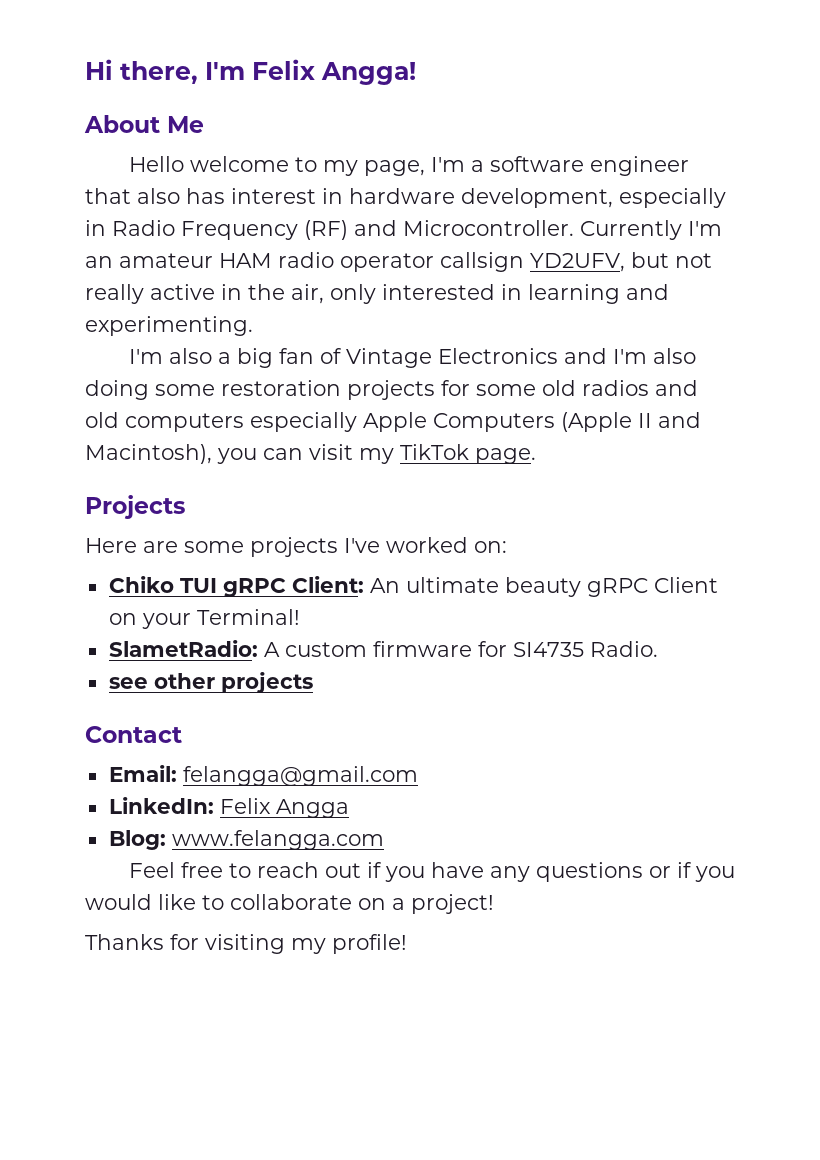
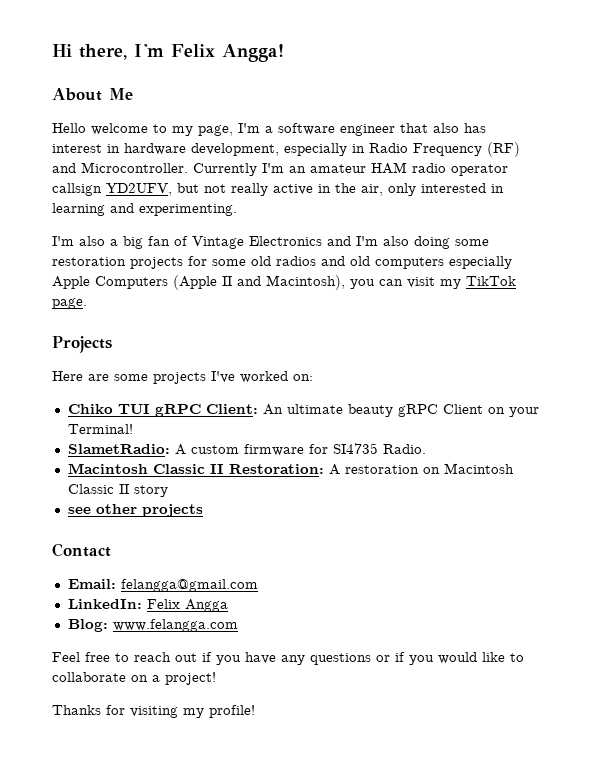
+ Macintosh Classic II Restoration: A restoration on Macintosh Classic II story

